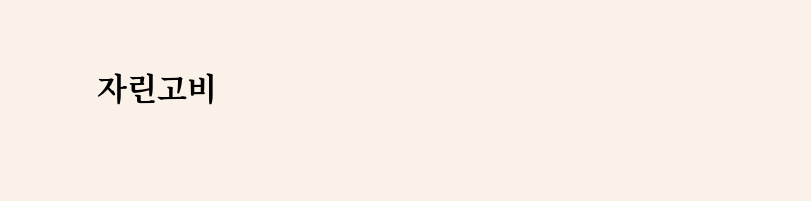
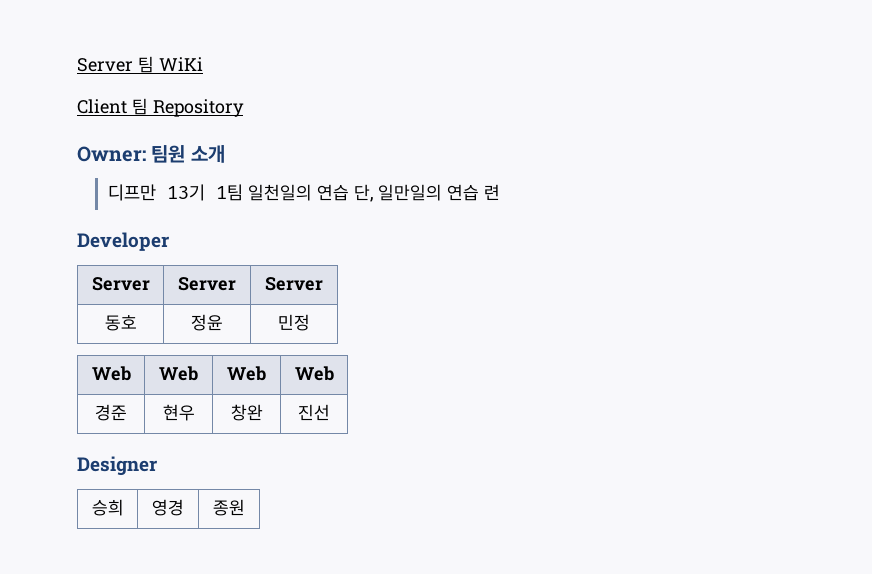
- 자린고비
+ Server 팀 WiKi
+ Client 팀 Repository
+ Owner: 팀원 소개
+ 디프만 13기 1팀 일천일의 연습 단, 일만일의 연습 련
+ Developer
+ Server | Server | Server
+ 동호 | 정윤 | 민정
+ Web | Web | Web | Web
+ 경준 | 현우 | 창완 | 진선
+ Designer
+ 승희 | 영경 | 종원

